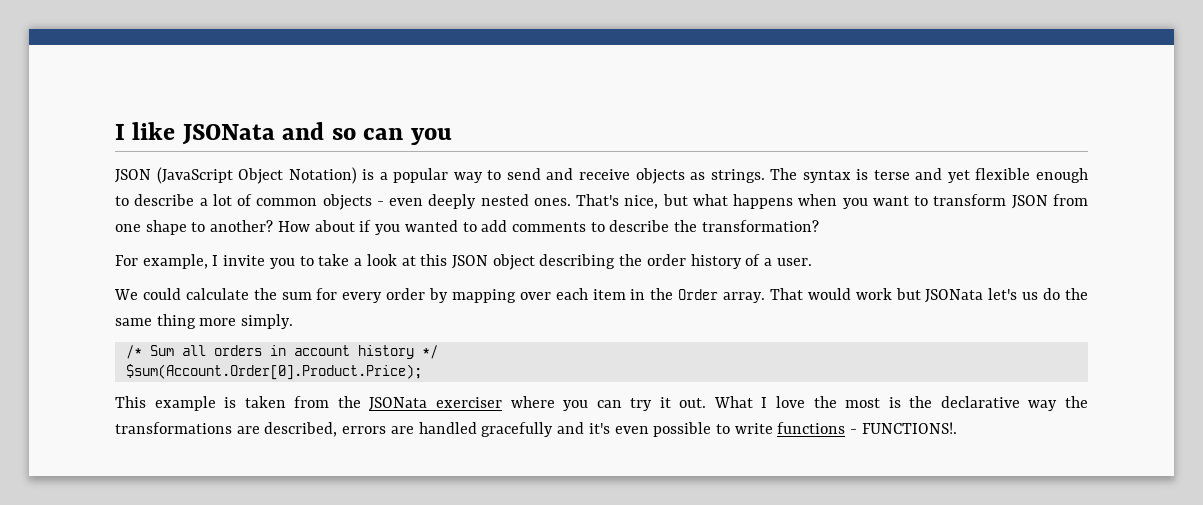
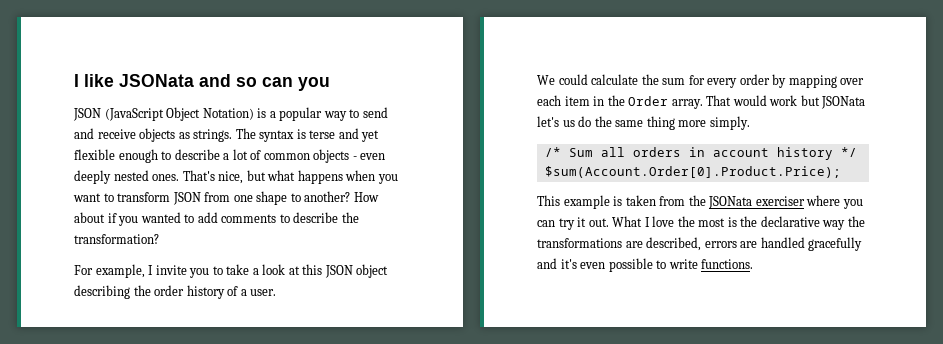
- What I love the most is the declarative way the transformations are described, errors are handled gracefully and it's even possible to write functions - FUNCTIONS!.
+ What I love the most is the declarative way the transformations are described, errors are handled gracefully and it's even possible to write functions.

